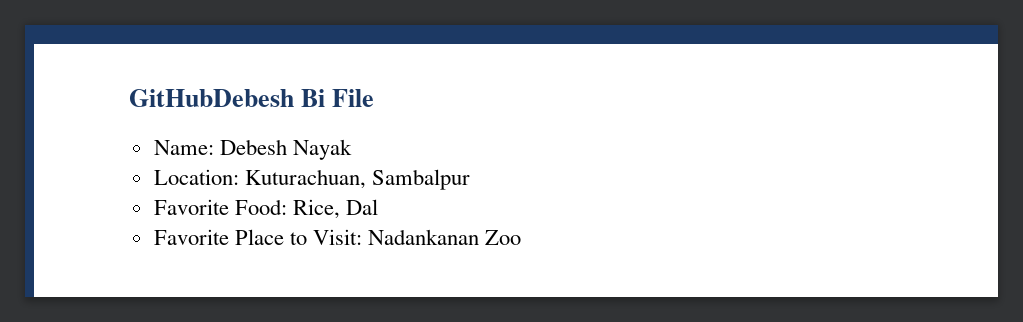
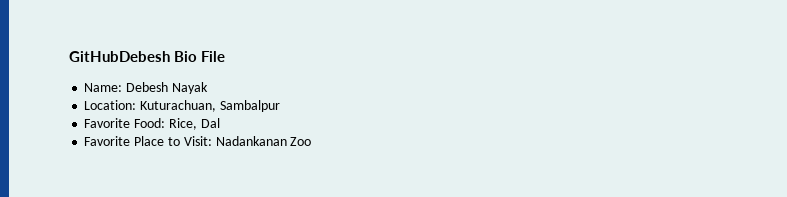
- GitHubDebesh Bi File
+ GitHubDebesh Bio File

